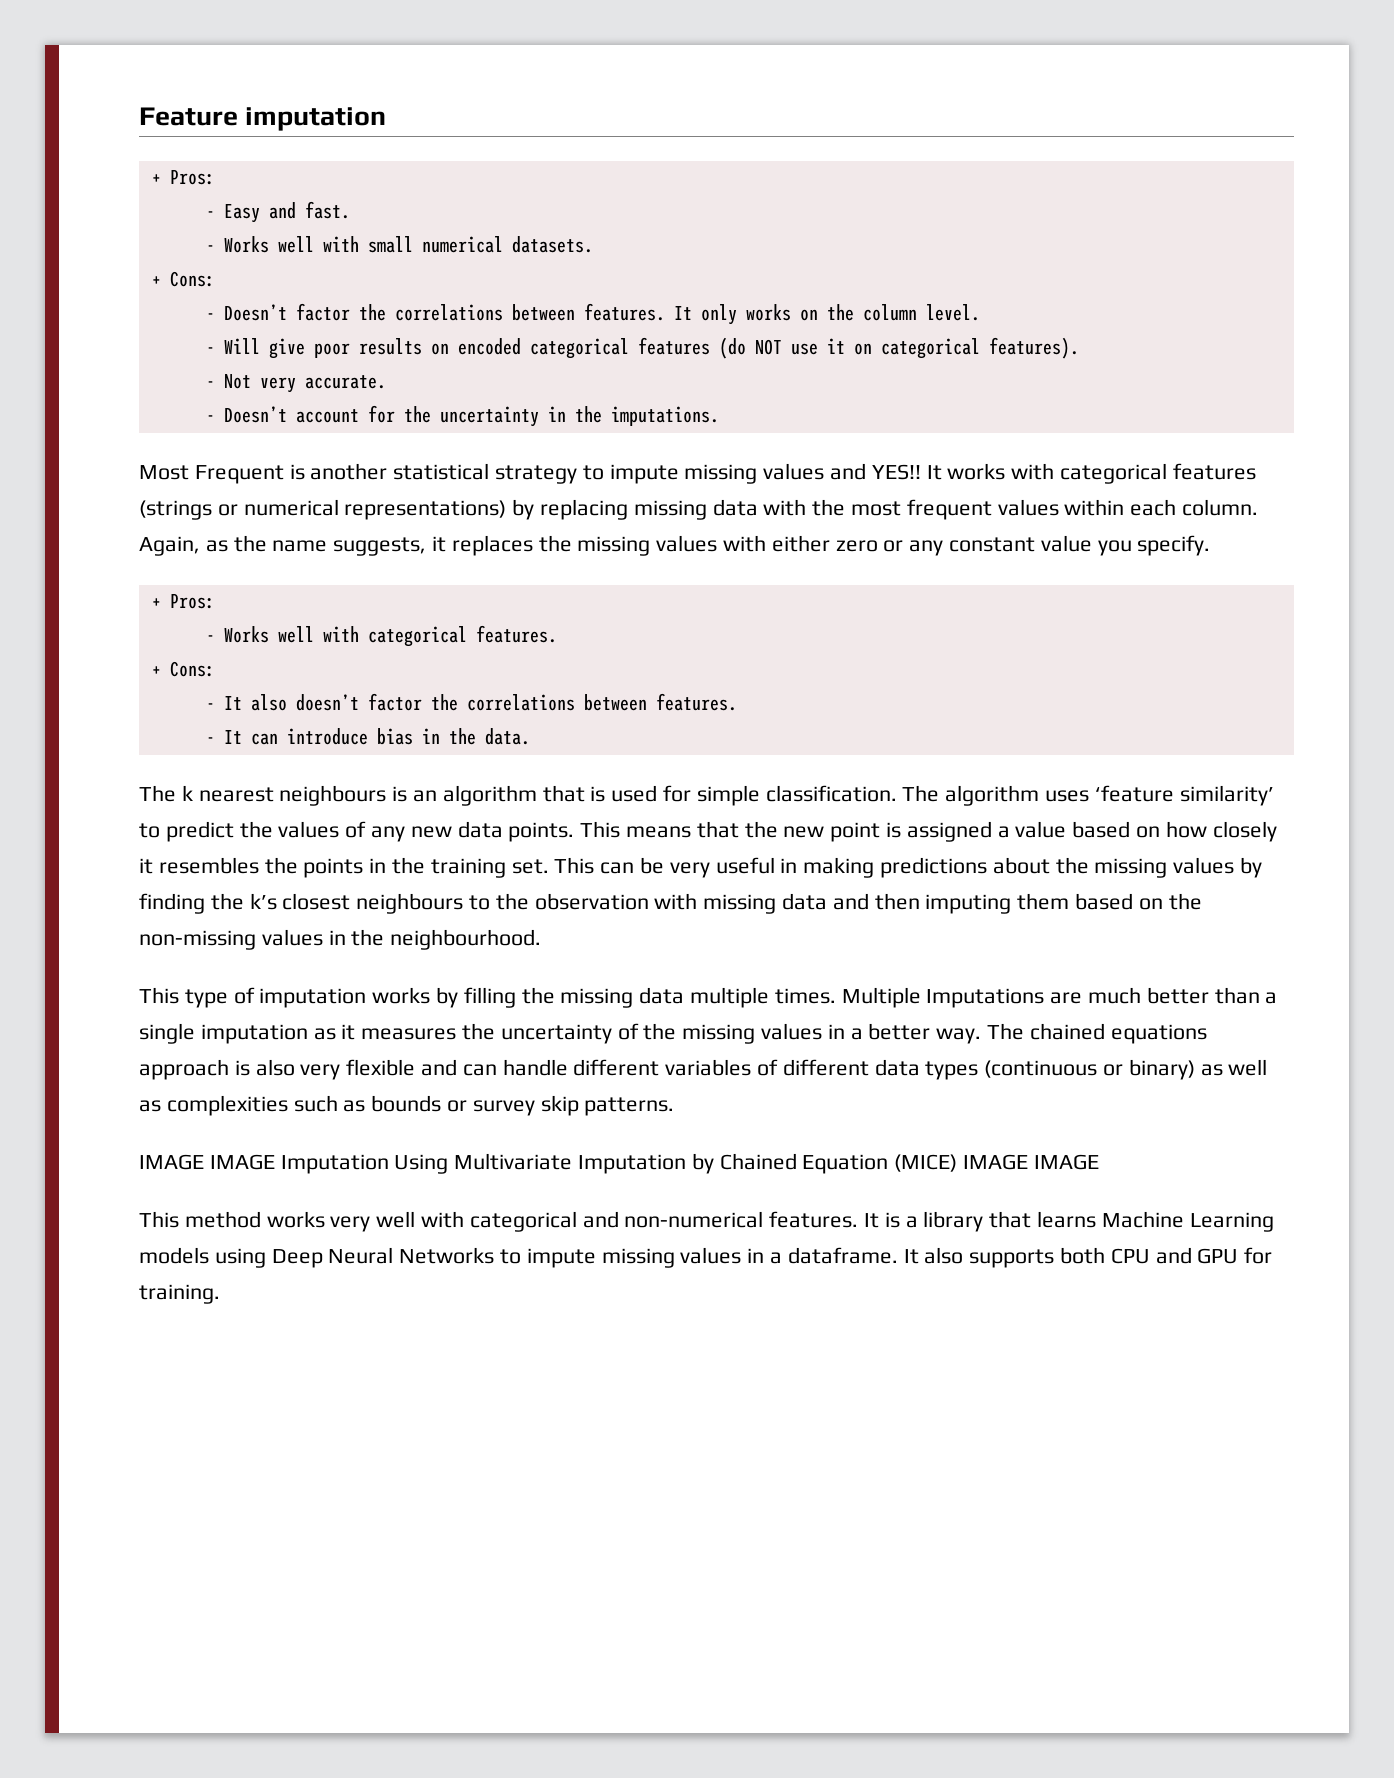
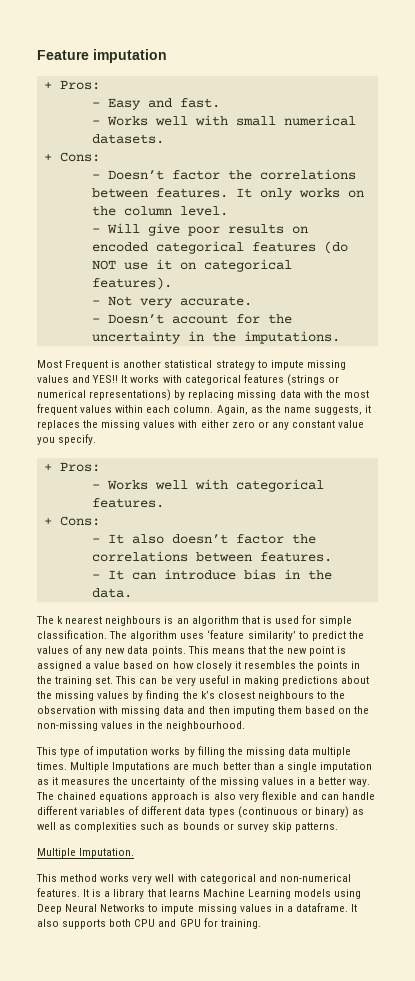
- IMAGE IMAGE Imputation Using Multivariate Imputation by Chained Equation (MICE) IMAGE IMAGE
+ Multiple Imputation.

